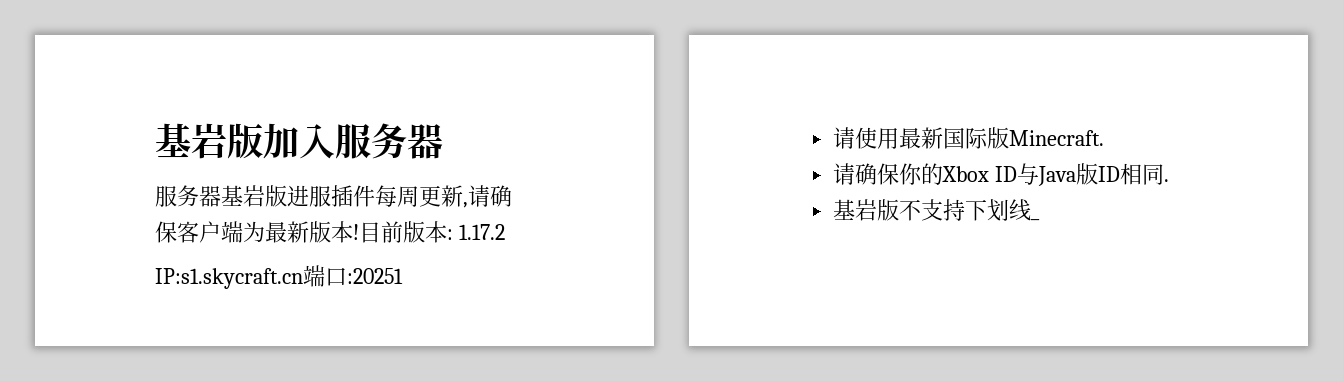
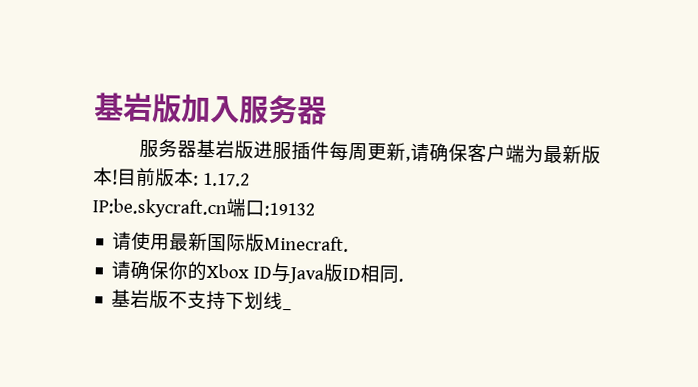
- IP:s1.skycraft.cn端口:20251
+ IP:be.skycraft.cn端口:19132

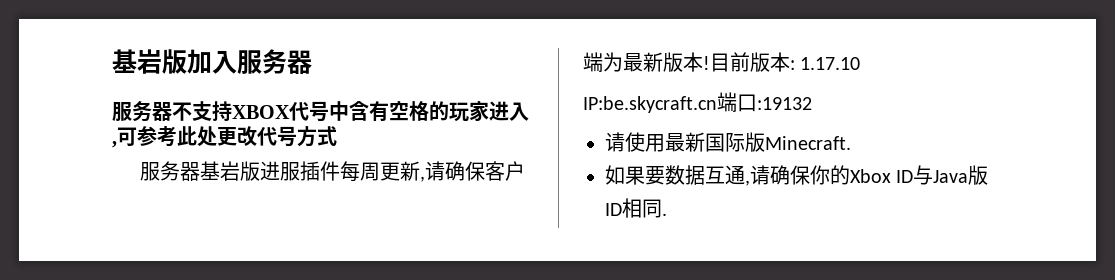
+ 服务器不支持XBOX代号中含有空格的玩家进入,可参考此处更改代号方式
- 目前版本: 1.17.2
+ 目前版本: 1.17.10
- 请确保你的Xbox ID与Java版ID相同.
+ 如果要数据互通,请确保你的Xbox ID与Java版ID相同.
- 基岩版不支持下划线_

